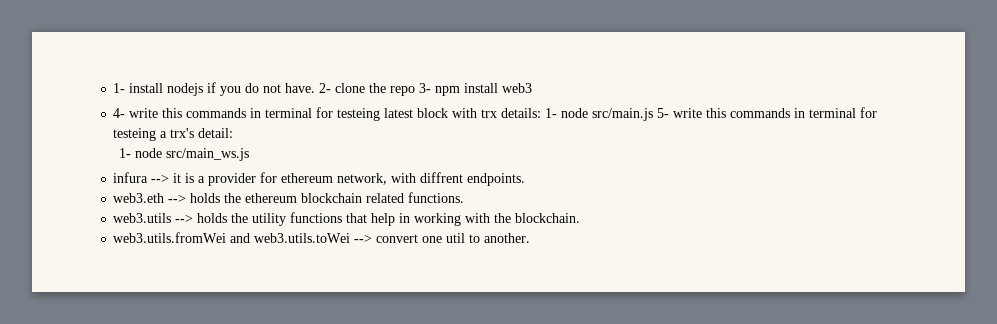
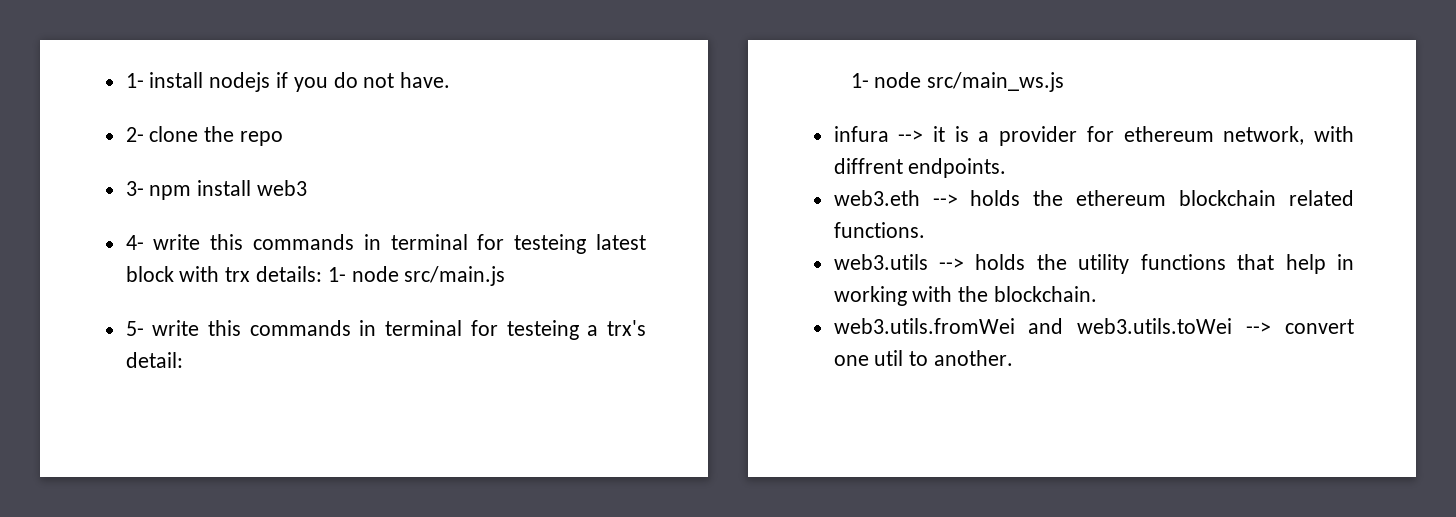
- 1- install nodejs if you do not have. 2- clone the repo 3- npm install web3
+ 1- install nodejs if you do not have.
+ 2- clone the repo
+ 3- npm install web3
- 4- write this commands in terminal for testeing latest block with trx details: 1- node src/main.js 5- write this commands in terminal for testeing a trx's detail:
+ 4- write this commands in terminal for testeing latest block with trx details: 1- node src/main.js
+ 5- write this commands in terminal for testeing a trx's detail:

